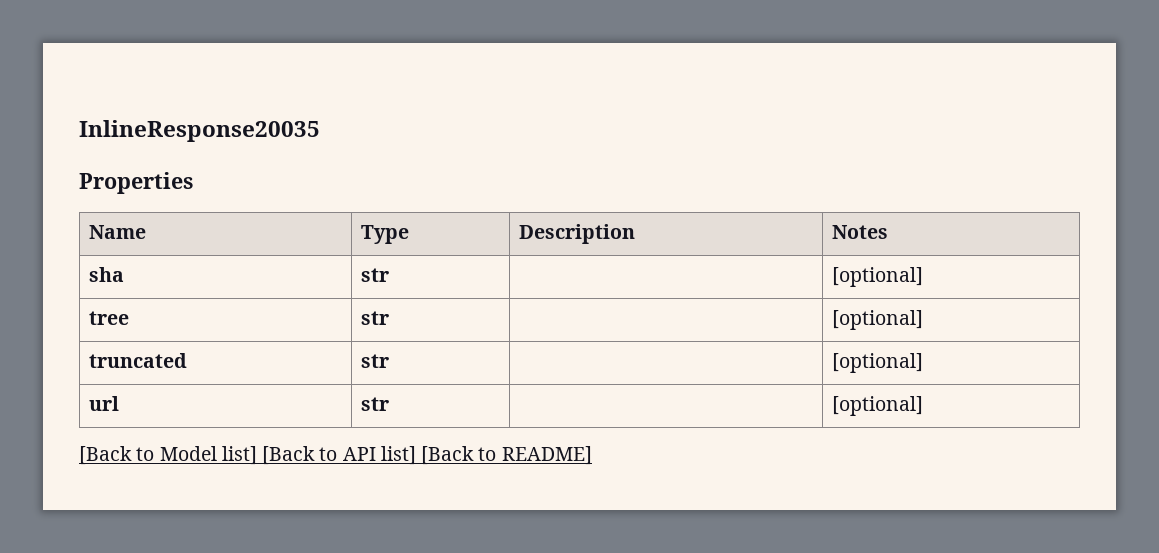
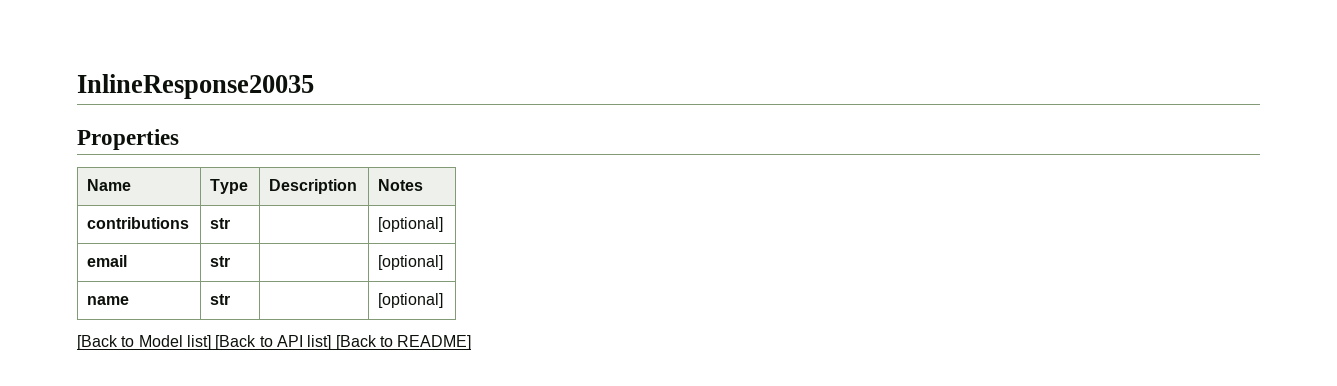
- sha | str | | [optional]
- tree | str | | [optional]
- truncated | str | | [optional]
- url | str | | [optional]
+ contributions | str | | [optional]
+ email | str | | [optional]
+ name | str | | [optional]

